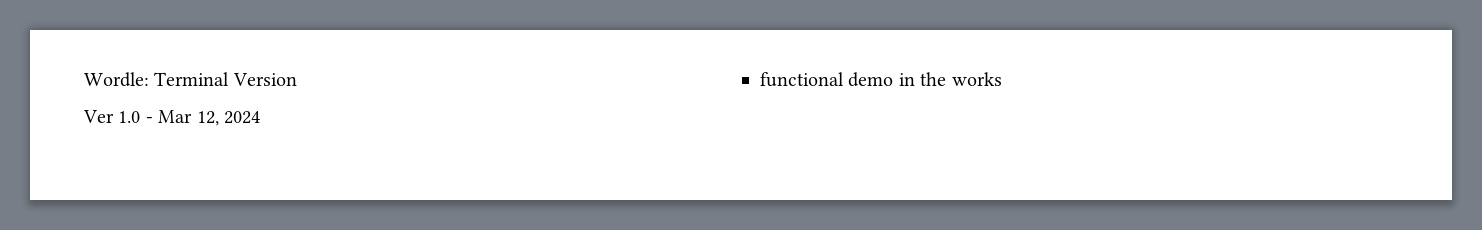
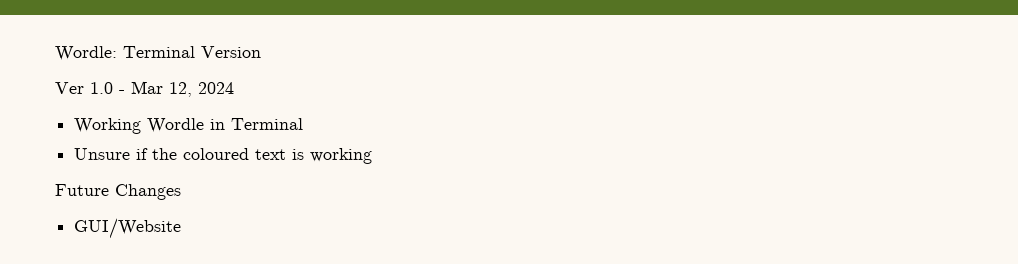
- functional demo in the works
+ Working Wordle in Terminal
+ Unsure if the coloured text is working
+ Future Changes
+ GUI/Website

